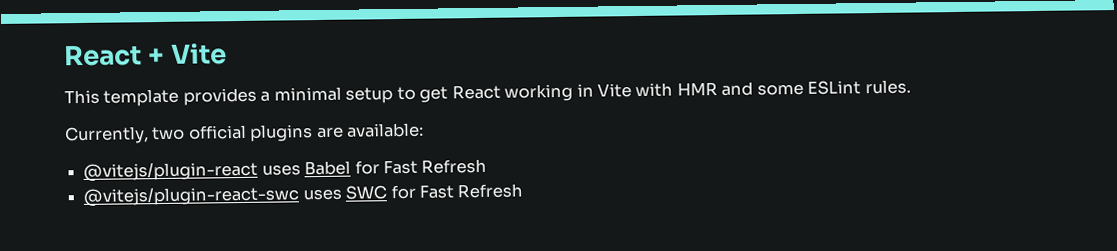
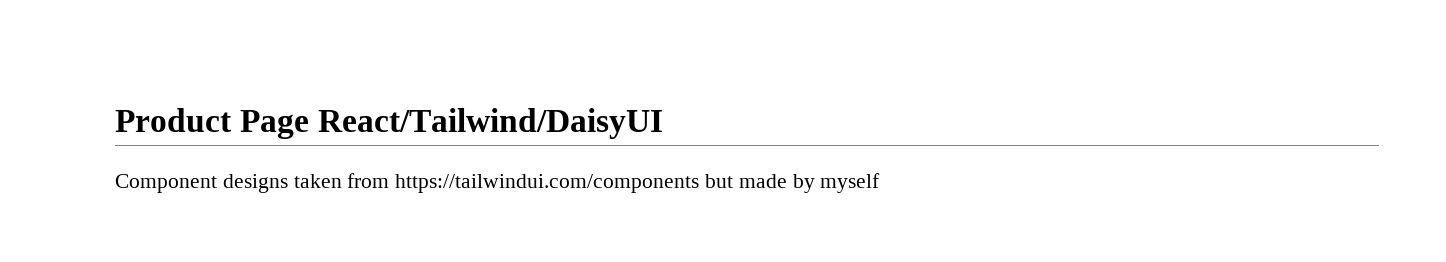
- React + Vite
- This template provides a minimal setup to get React working in Vite with HMR and some ESLint rules.
- Currently, two official plugins are available:
- @vitejs/plugin-react uses Babel for Fast Refresh
- @vitejs/plugin-react-swc uses SWC for Fast Refresh
+ Product Page React/Tailwind/DaisyUI
+ Component designs taken from https://tailwindui.com/components but made by myself

